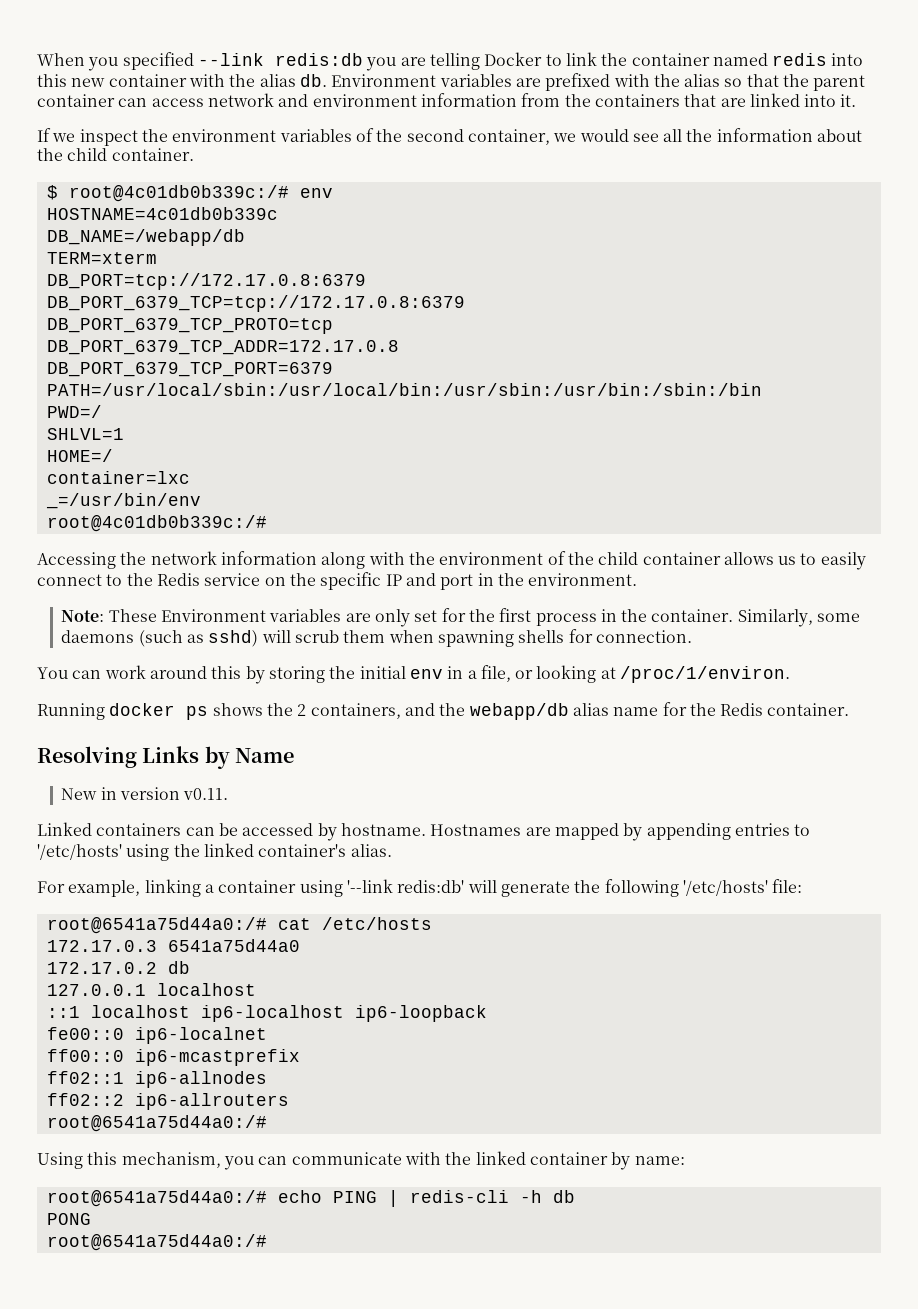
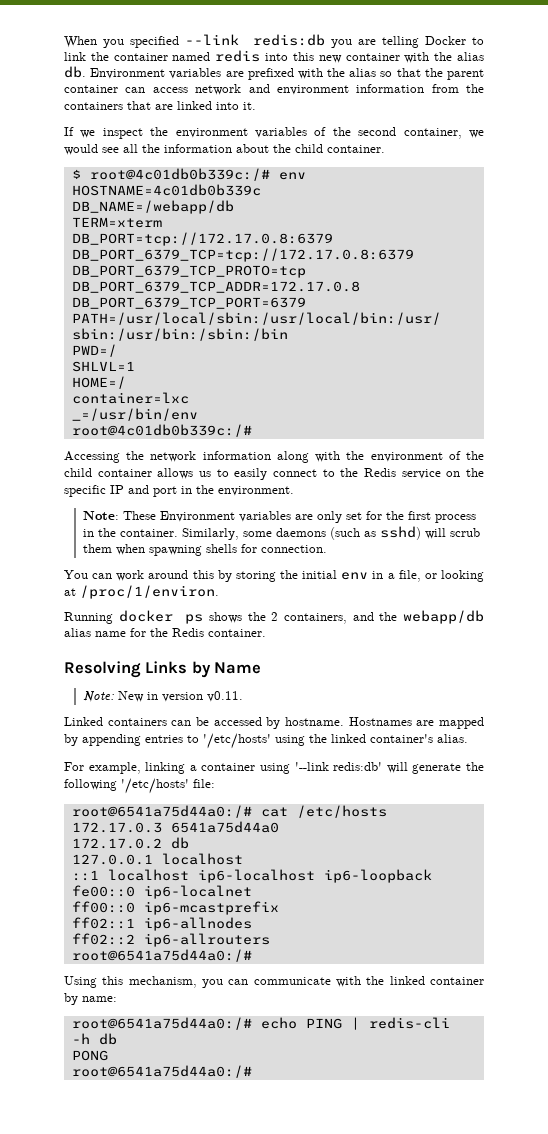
- New in version v0.11.
+ Note: New in version v0.11.

